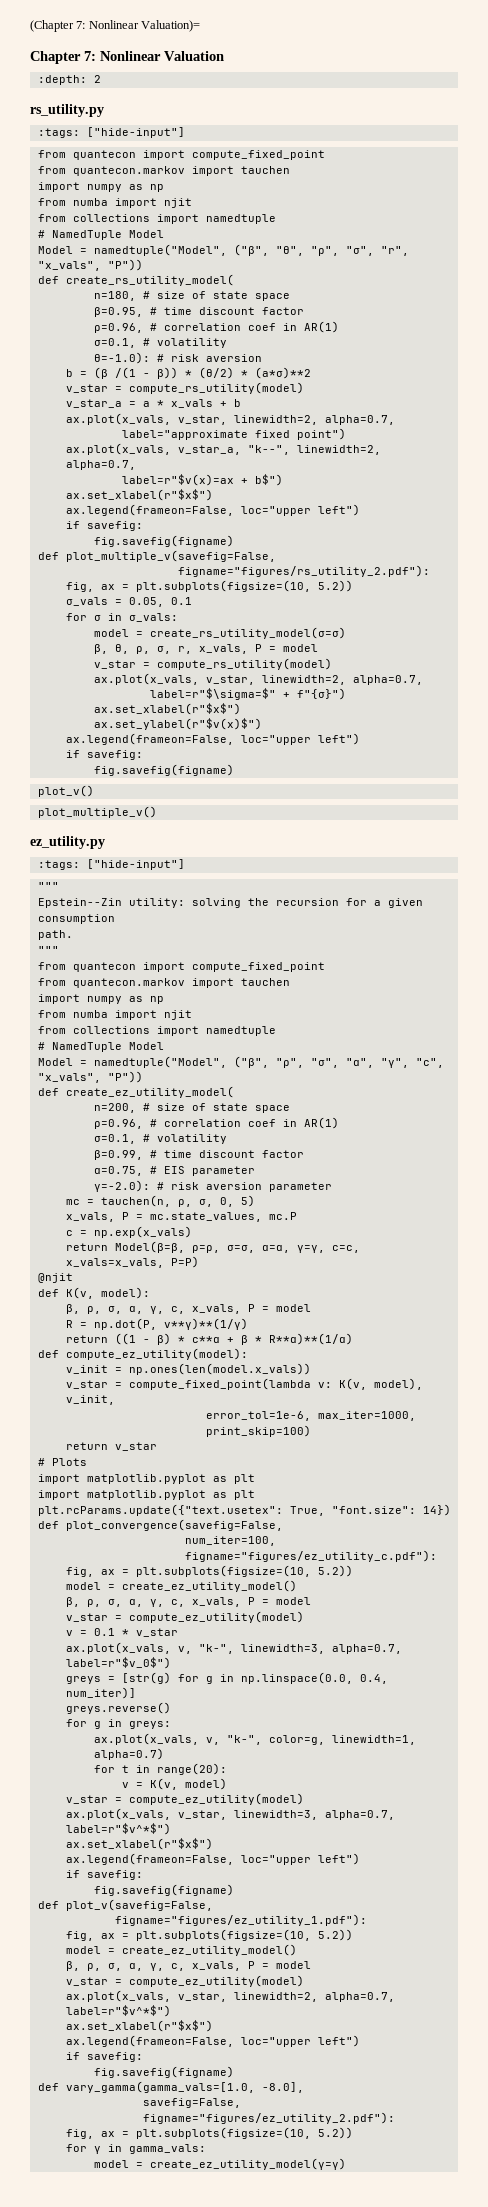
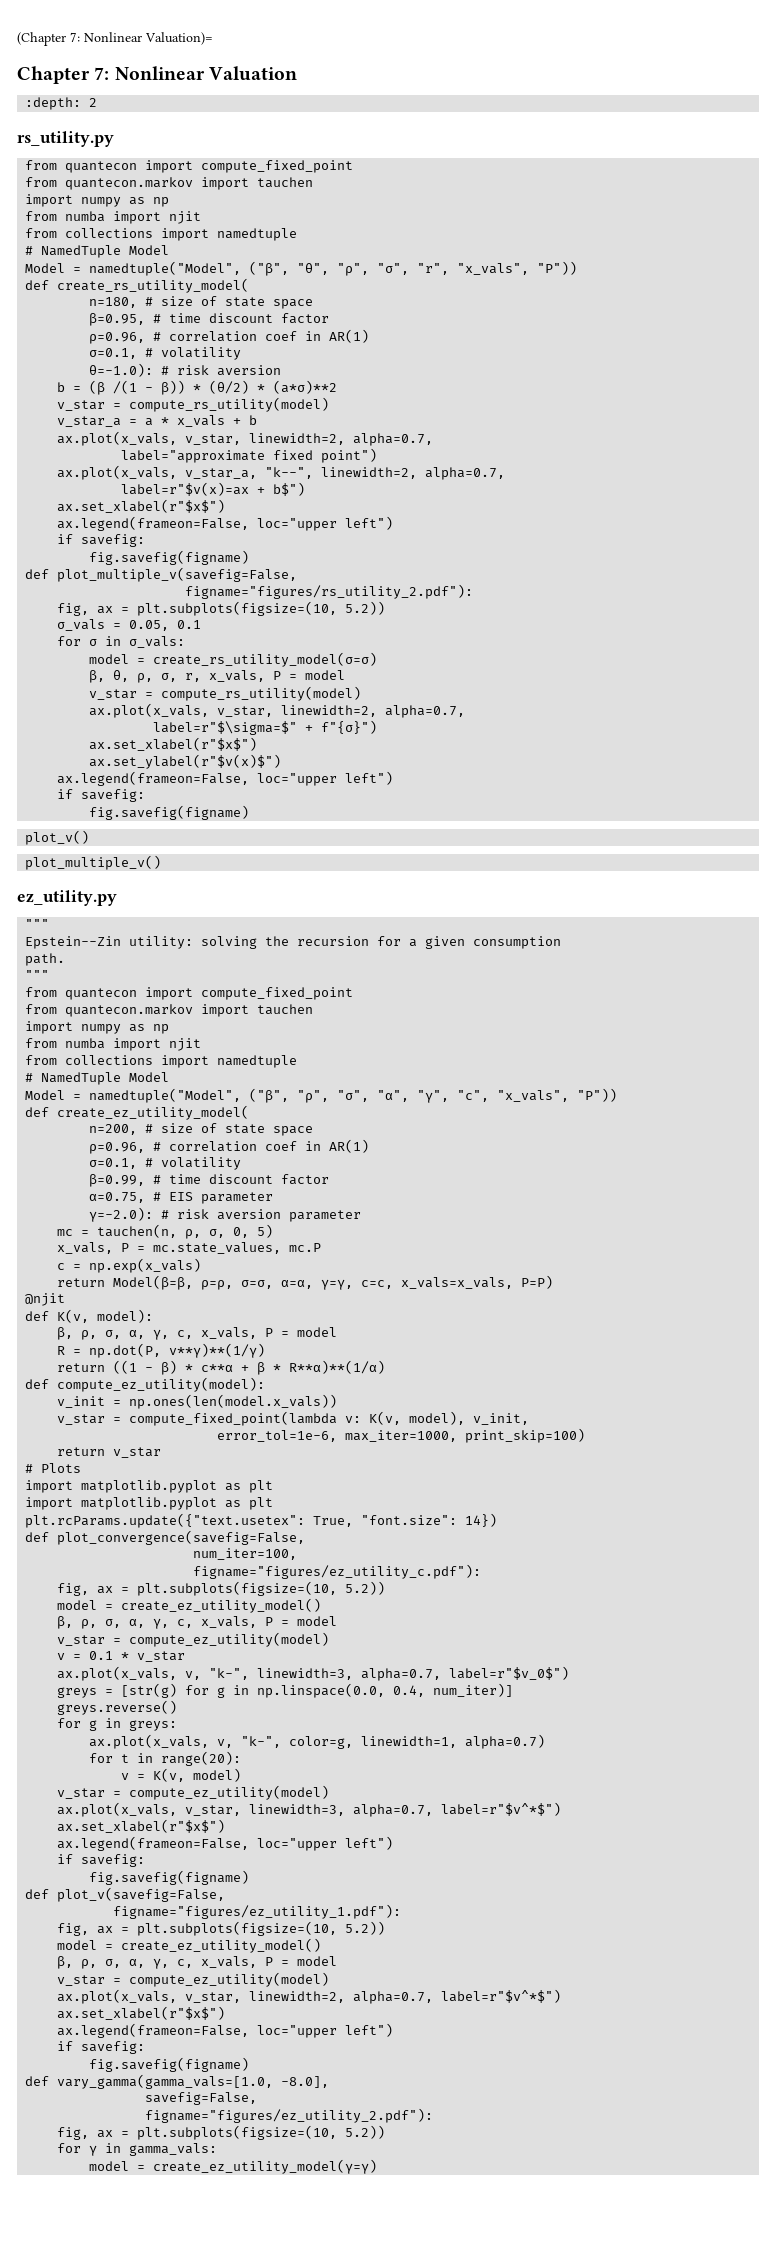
  rs_utility.py
- :tags: ["hide-input"]
  ez_utility.py
- :tags: ["hide-input"]

